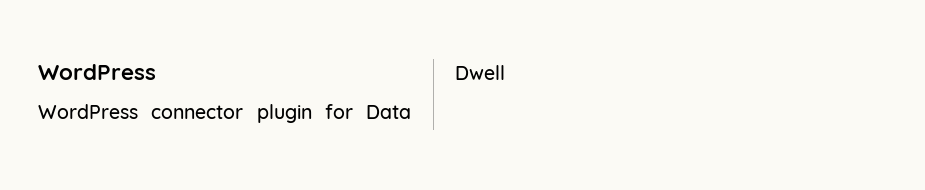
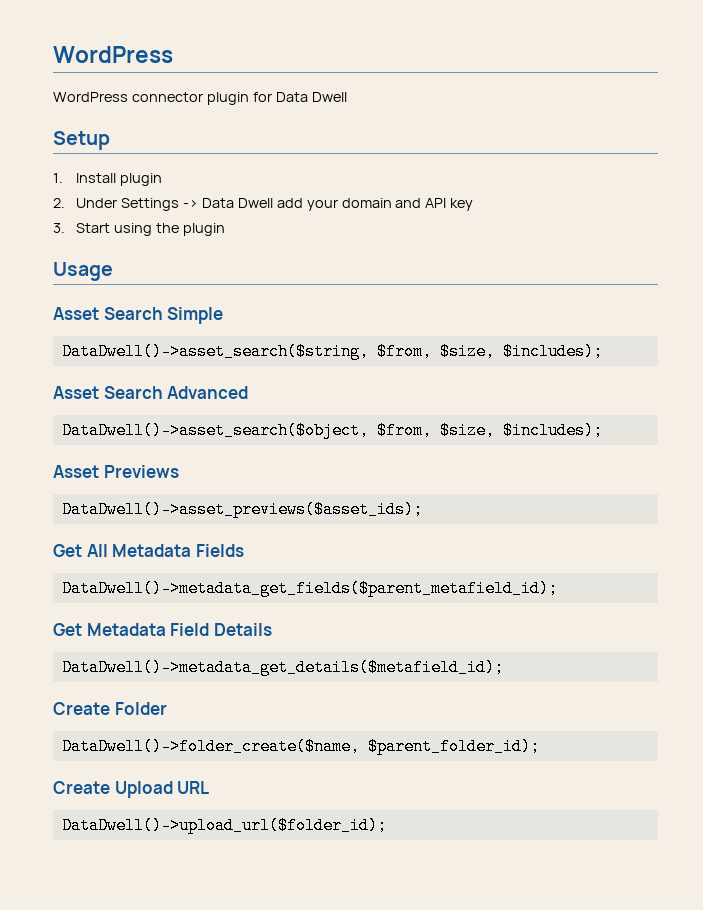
+ Setup
+ 1. Install plugin
+ 2. Under Settings -> Data Dwell add your domain and API key
+ 3. Start using the plugin
+ Usage
+ Asset Search Simple
+ DataDwell()->asset_search($string, $from, $size, $includes);
+ Asset Search Advanced
+ DataDwell()->asset_search($object, $from, $size, $includes);
+ Asset Previews
+ DataDwell()->asset_previews($asset_ids);
+ Get All Metadata Fields
+ DataDwell()->metadata_get_fields($parent_metafield_id);
+ Get Metadata Field Details
+ DataDwell()->metadata_get_details($metafield_id);
+ Create Folder
+ DataDwell()->folder_create($name, $parent_folder_id);
+ Create Upload URL
+ DataDwell()->upload_url($folder_id);

